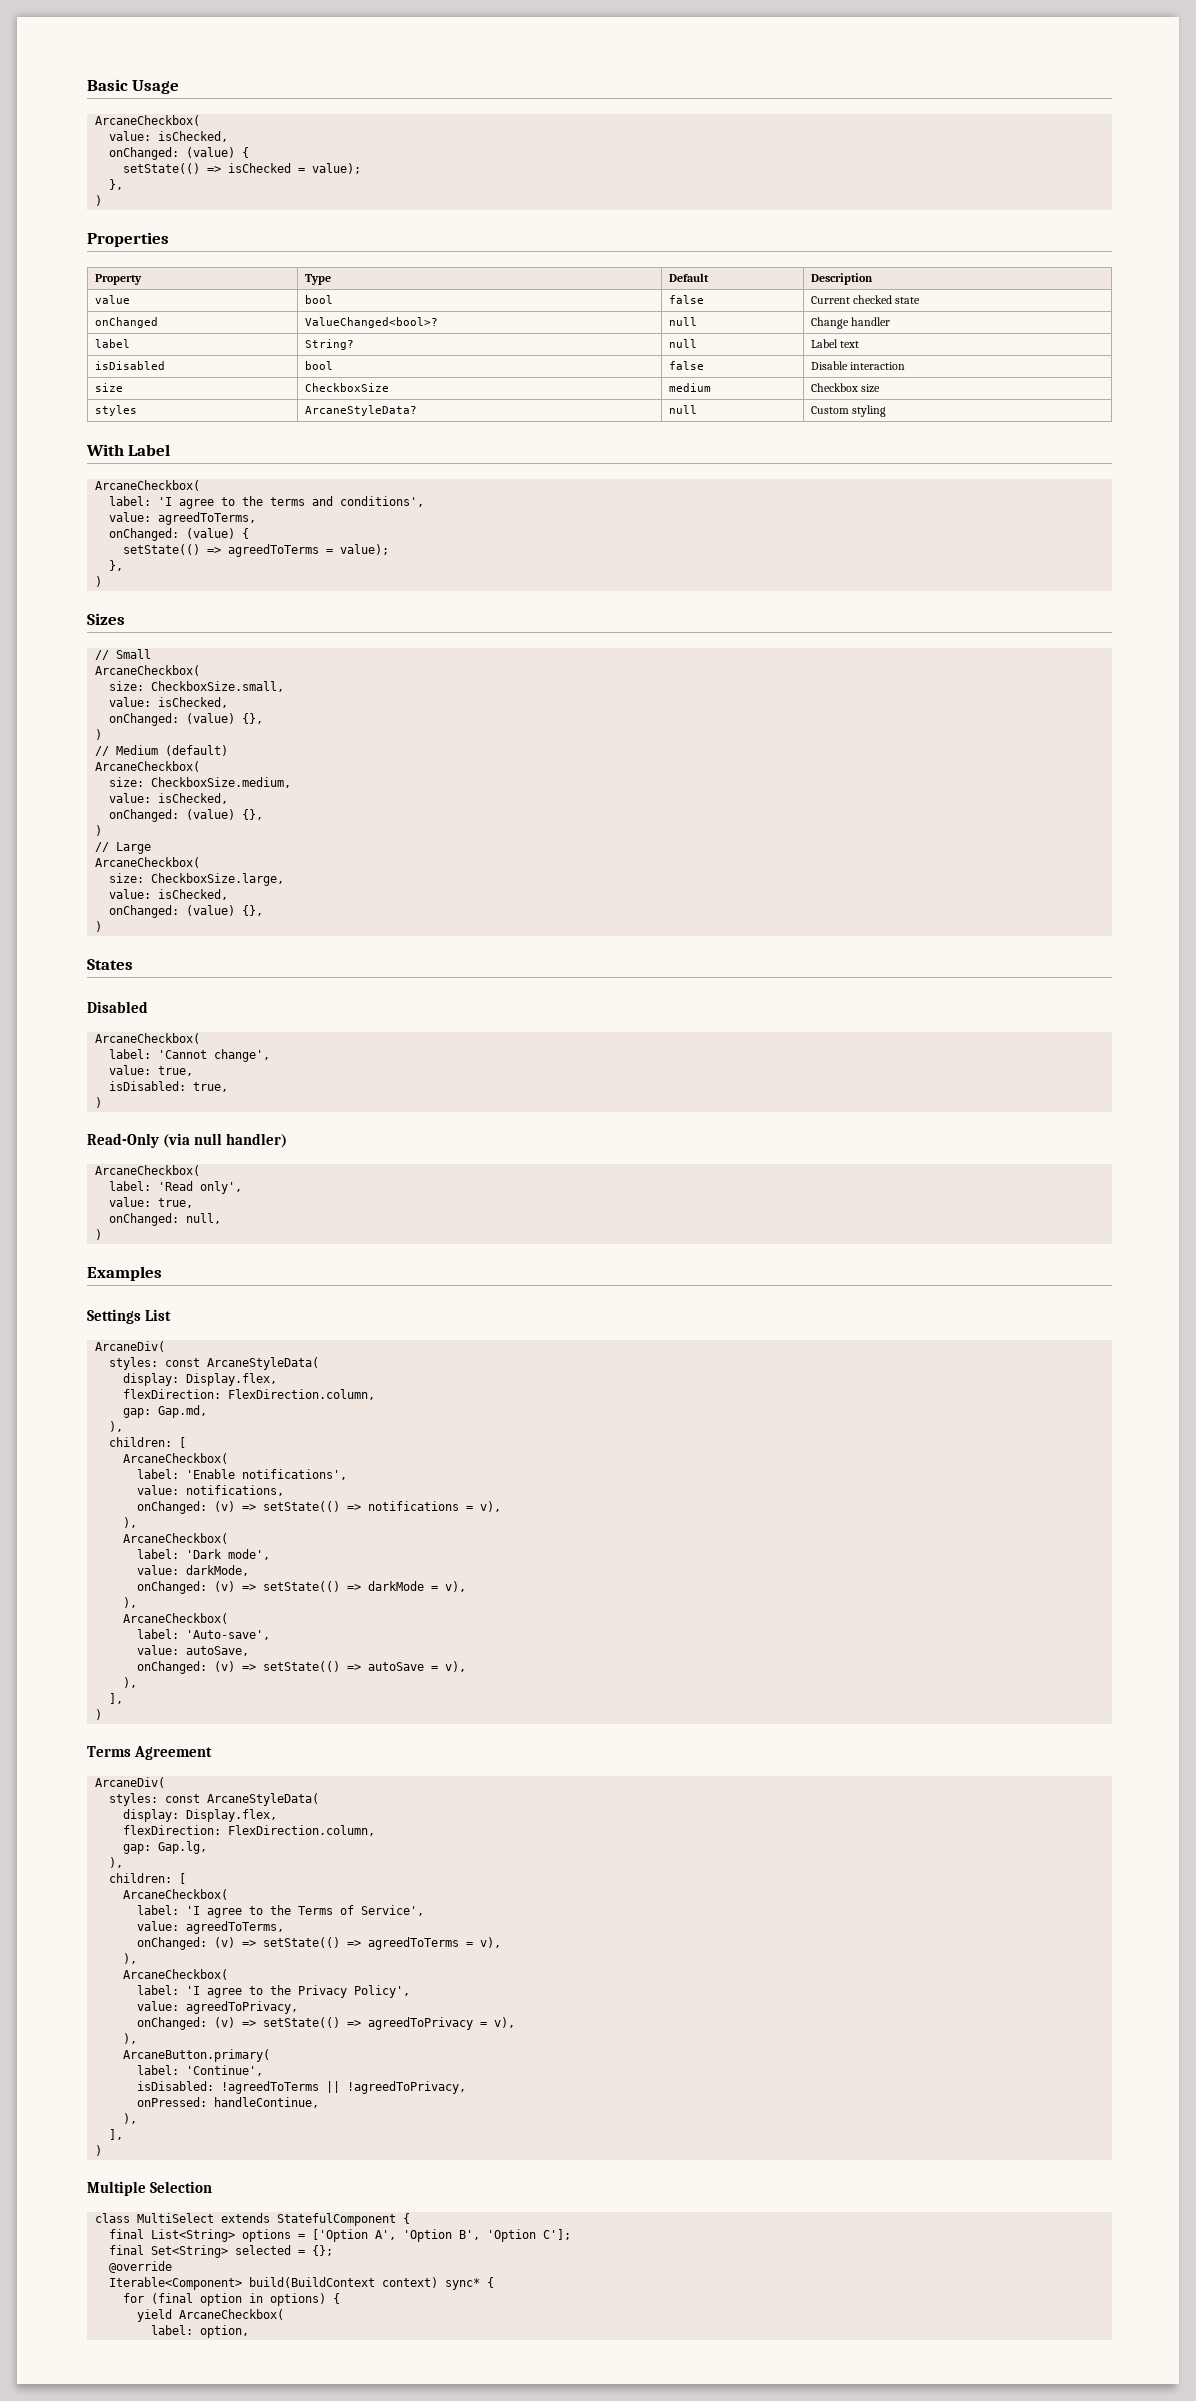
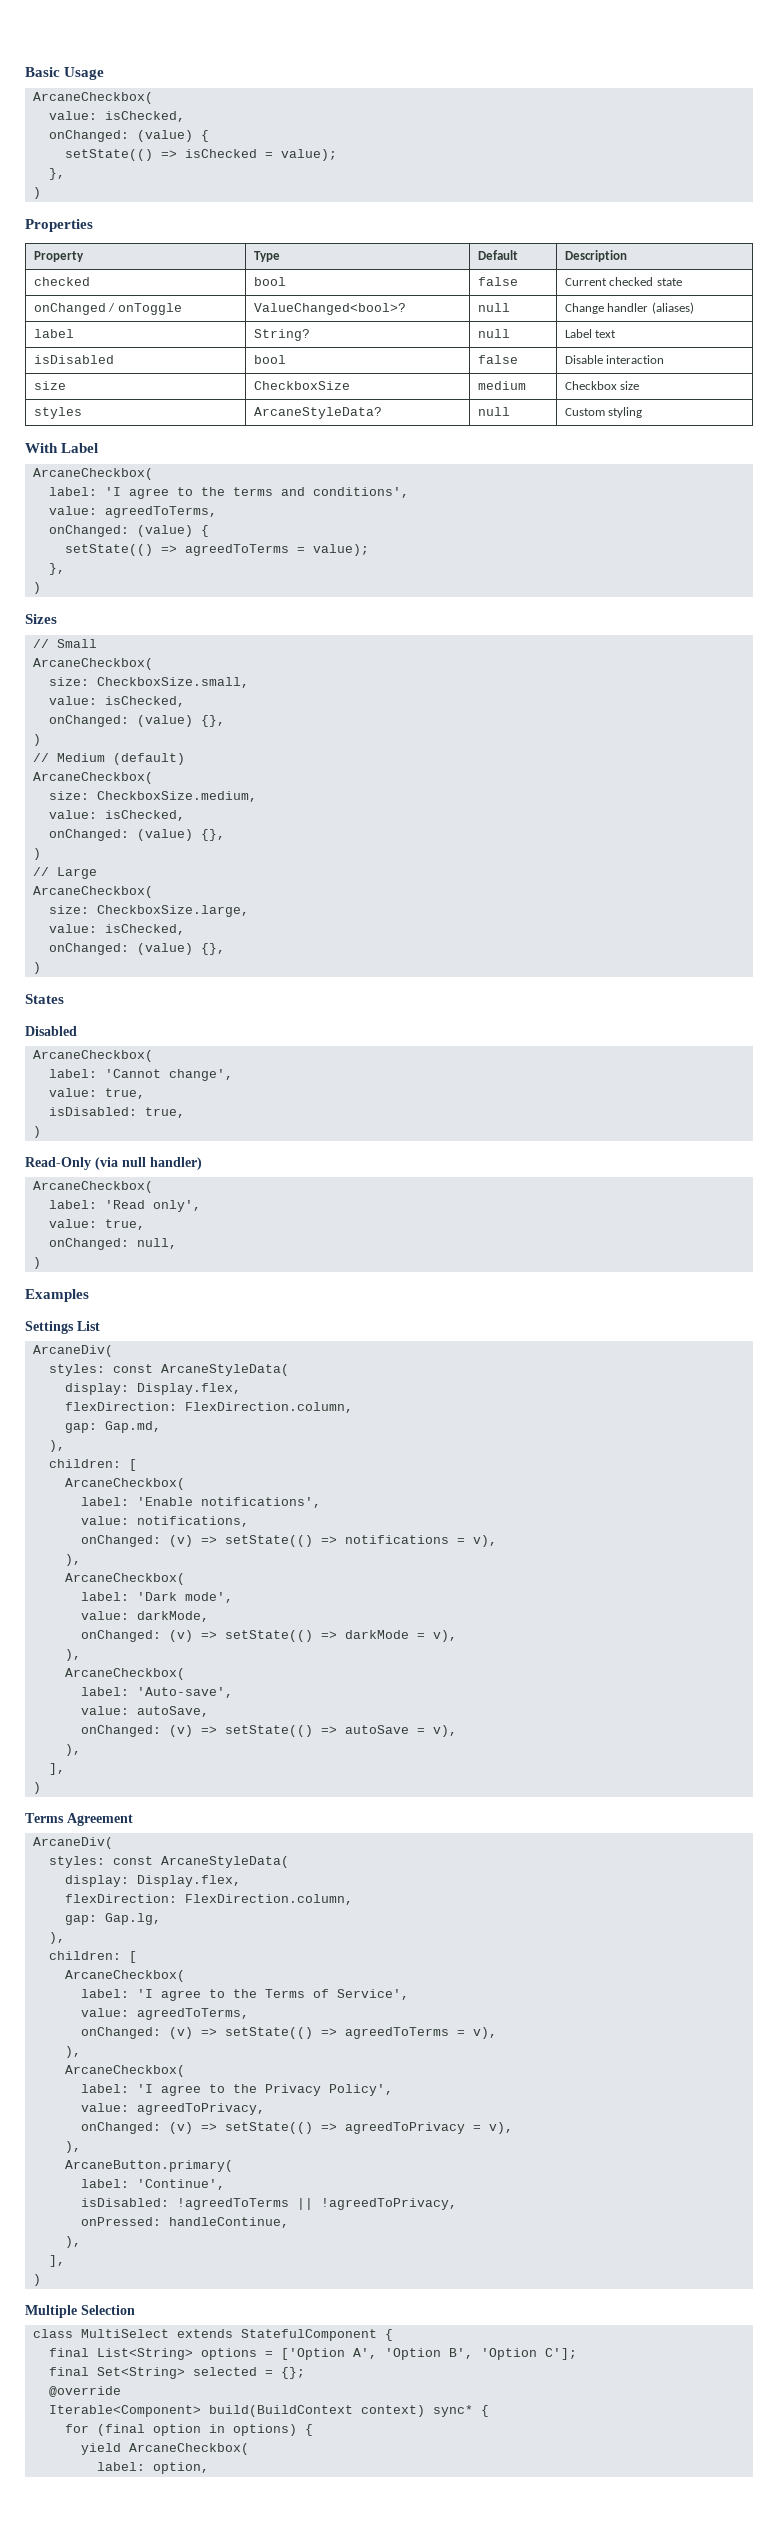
- value | bool | false | Current checked state
+ checked | bool | false | Current checked state
- onChanged | ValueChanged<bool>? | null | Change handler
+ onChanged / onToggle | ValueChanged<bool>? | null | Change handler (aliases)

